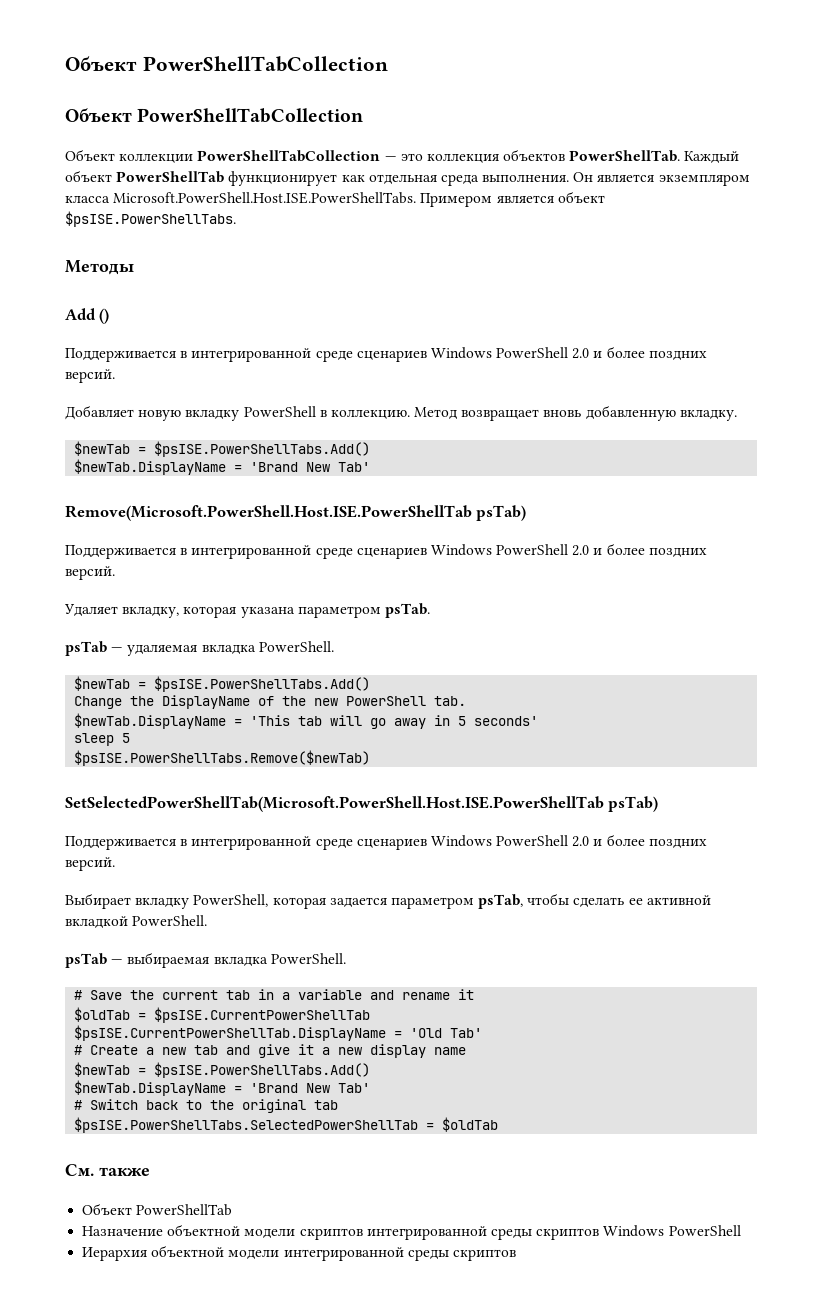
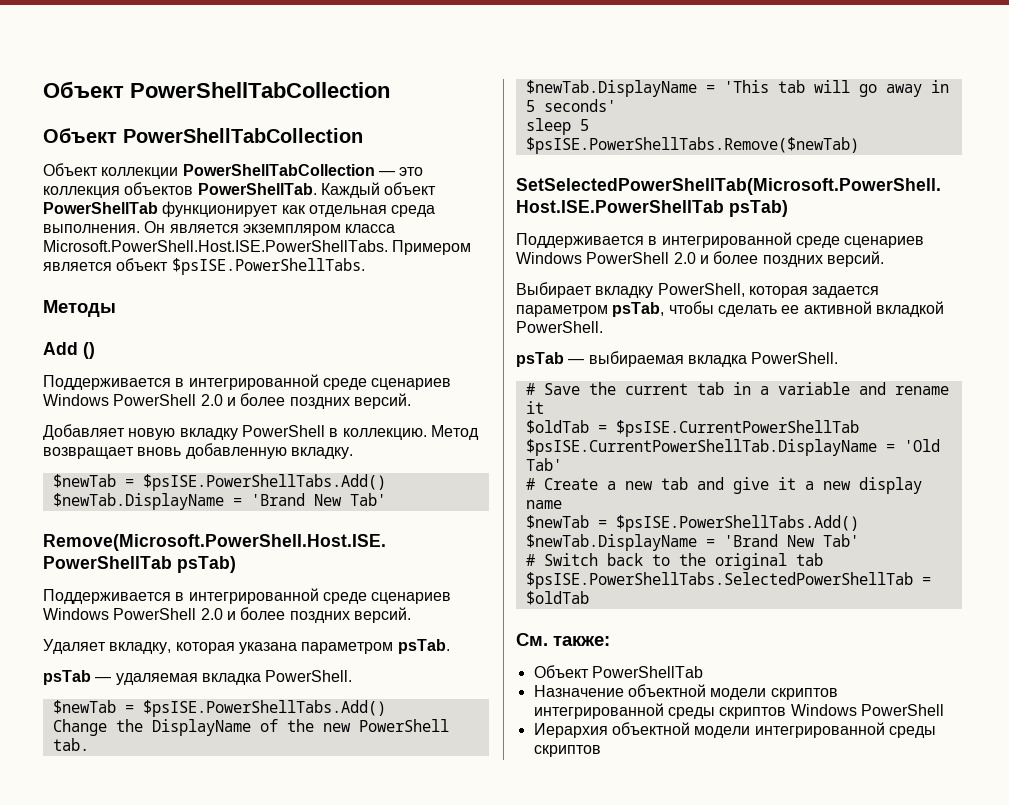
- См. также
+ См. также:

